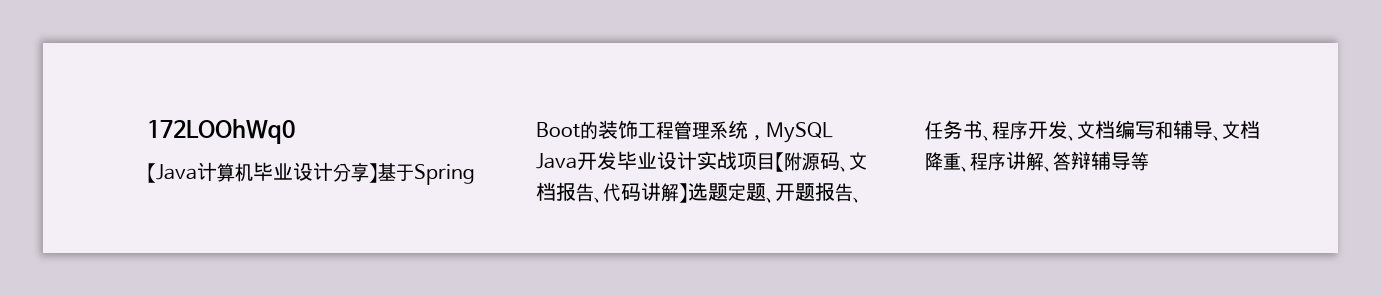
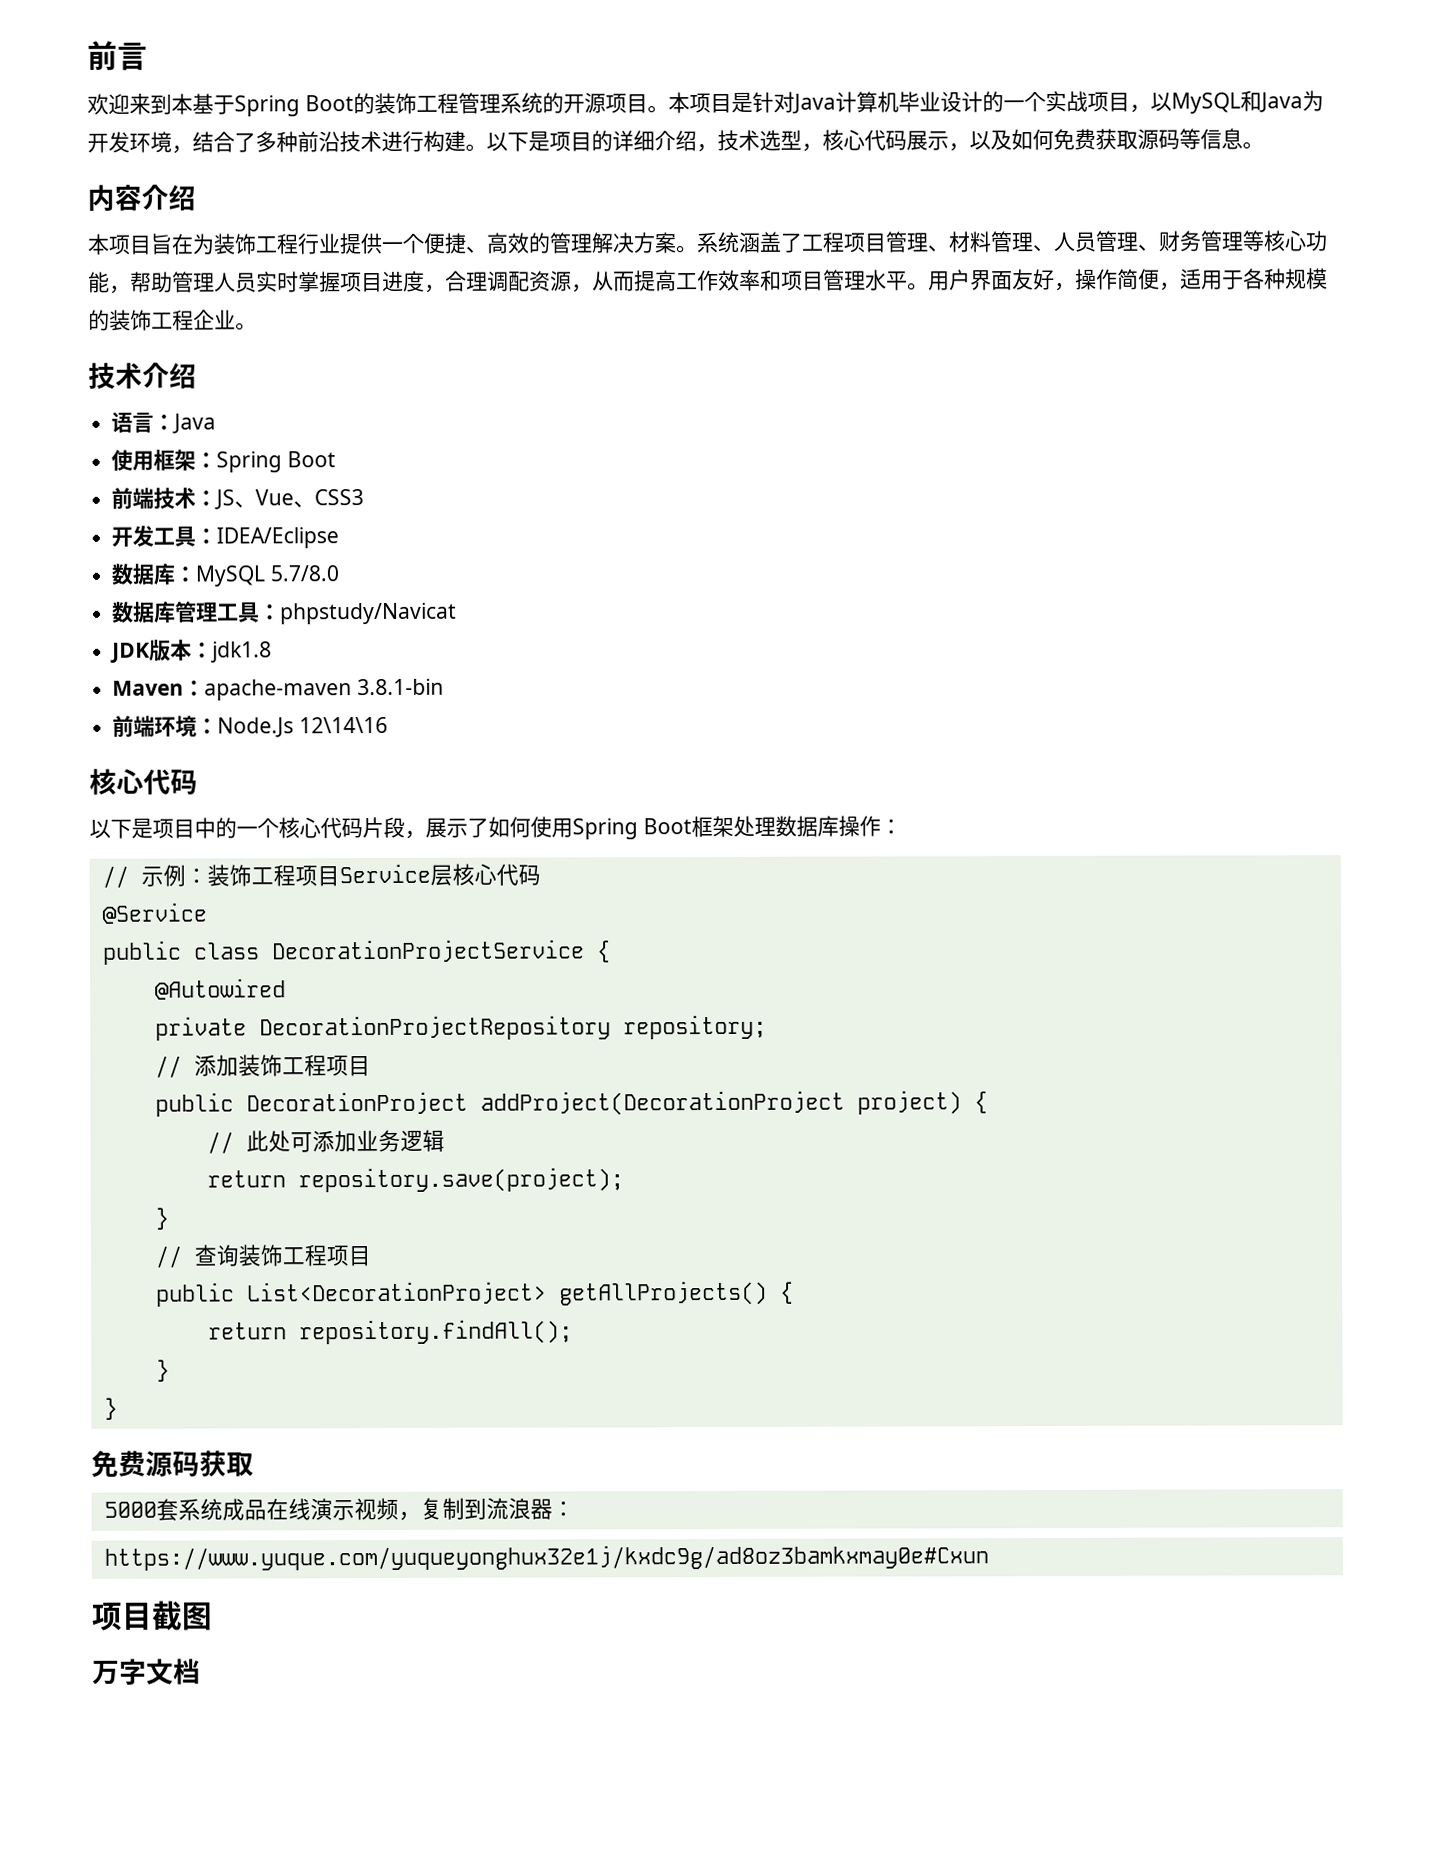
- 172LOOhWq0
- 【Java计算机毕业设计分享】基于Spring Boot的装饰工程管理系统，MySQL Java开发毕业设计实战项目【附源码、文档报告、代码讲解】选题定题、开题报告、任务书、程序开发、文档编写和辅导、文档降重、程序讲解、答辩辅导等
+ 前言
+ 欢迎来到本基于Spring Boot的装饰工程管理系统的开源项目。本项目是针对Java计算机毕业设计的一个实战项目，以MySQL和Java为开发环境，结合了多种前沿技术进行构建。以下是项目的详细介绍，技术选型，核心代码展示，以及如何免费获取源码等信息。
+ 内容介绍
+ 本项目旨在为装饰工程行业提供一个便捷、高效的管理解决方案。系统涵盖了工程项目管理、材料管理、人员管理、财务管理等核心功能，帮助管理人员实时掌握项目进度，合理调配资源，从而提高工作效率和项目管理水平。用户界面友好，操作简便，适用于各种规模的装饰工程企业。
+ 技术介绍
+ 语言：Java
+ 使用框架：Spring Boot
+ 前端技术：JS、Vue、CSS3
+ 开发工具：IDEA/Eclipse
+ 数据库：MySQL 5.7/8.0
+ 数据库管理工具：phpstudy/Navicat
+ JDK版本：jdk1.8
+ Maven：apache-maven 3.8.1-bin
+ 前端环境：Node.Js 12\14\16
+ 核心代码
+ 以下是项目中的一个核心代码片段，展示了如何使用Spring Boot框架处理数据库操作：
+ // 示例：装饰工程项目Service层核心代码
+ @Service
+ public class DecorationProjectService {
+ @Autowired
+ private DecorationProjectRepository repository;
+ // 添加装饰工程项目
+ public DecorationProject addProject(DecorationProject project) {
+ // 此处可添加业务逻辑
+ return repository.save(project);
+ }
+ // 查询装饰工程项目
+ public List<DecorationProject> getAllProjects() {
+ return repository.findAll();
+ }
+ }
+ 免费源码获取
+ 5000套系统成品在线演示视频，复制到流浪器：
+ https://www.yuque.com/yuqueyonghux32e1j/kxdc9g/ad8oz3bamkxmay0e#Cxun
+ 项目截图
+ 万字文档

